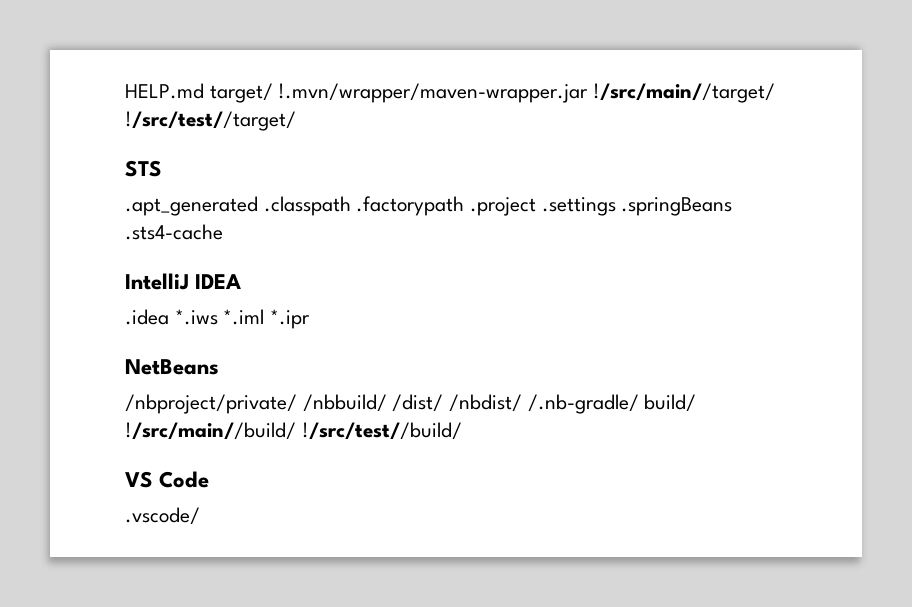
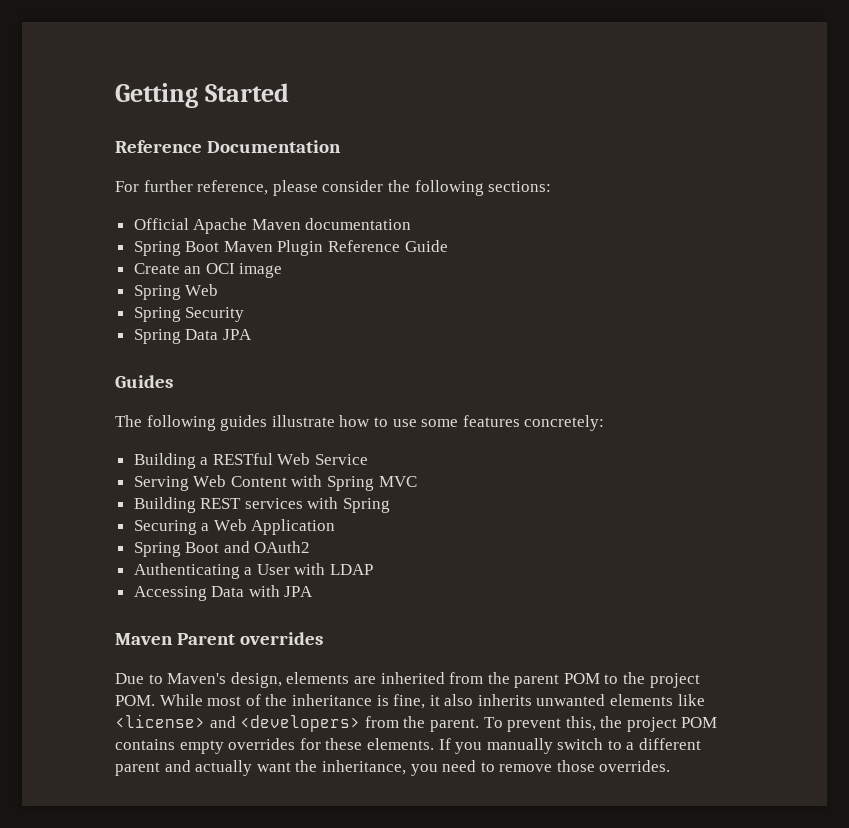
- HELP.md target/ !.mvn/wrapper/maven-wrapper.jar !/src/main//target/ !/src/test//target/
- STS
- .apt_generated .classpath .factorypath .project .settings .springBeans .sts4-cache
- IntelliJ IDEA
- .idea *.iws *.iml *.ipr
- NetBeans
- /nbproject/private/ /nbbuild/ /dist/ /nbdist/ /.nb-gradle/ build/ !/src/main//build/ !/src/test//build/
- VS Code
- .vscode/
+ Getting Started
+ Reference Documentation
+ For further reference, please consider the following sections:
+ Official Apache Maven documentation
+ Spring Boot Maven Plugin Reference Guide
+ Create an OCI image
+ Spring Web
+ Spring Security
+ Spring Data JPA
+ Guides
+ The following guides illustrate how to use some features concretely:
+ Building a RESTful Web Service
+ Serving Web Content with Spring MVC
+ Building REST services with Spring
+ Securing a Web Application
+ Spring Boot and OAuth2
+ Authenticating a User with LDAP
+ Accessing Data with JPA
+ Maven Parent overrides
+ Due to Maven's design, elements are inherited from the parent POM to the project POM. While most of the inheritance is fine, it also inherits unwanted elements like <license> and <developers> from the parent. To prevent this, the project POM contains empty overrides for these elements. If you manually switch to a different parent and actually want the inheritance, you need to remove those overrides.

